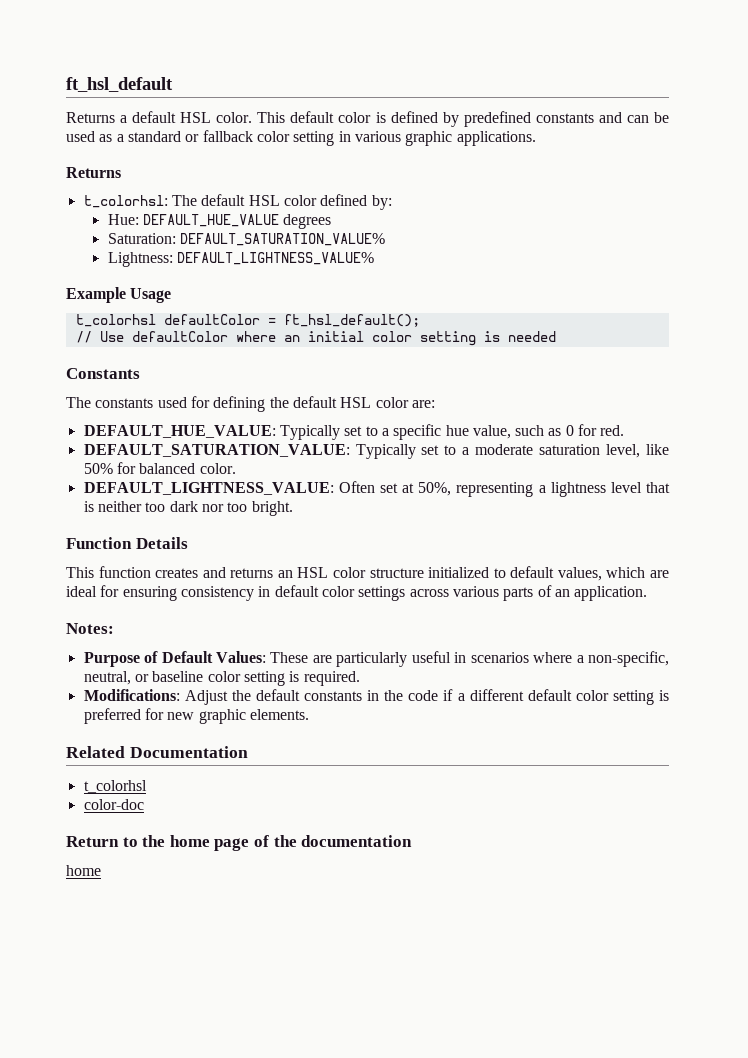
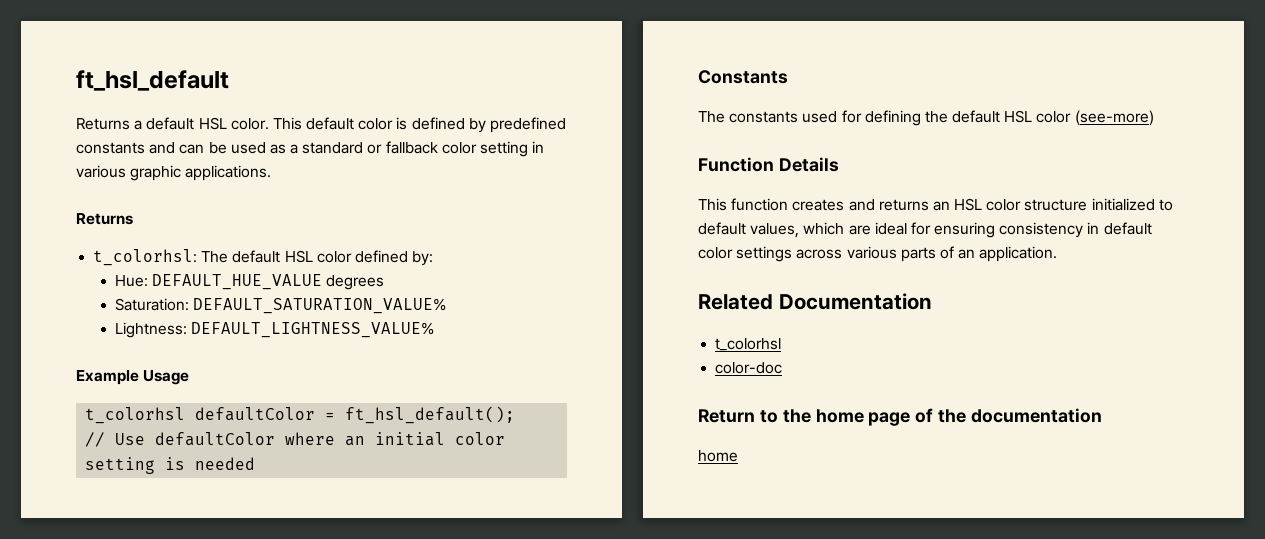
- The constants used for defining the default HSL color are:
- DEFAULT_HUE_VALUE: Typically set to a specific hue value, such as 0 for red.
- DEFAULT_SATURATION_VALUE: Typically set to a moderate saturation level, like 50% for balanced color.
- DEFAULT_LIGHTNESS_VALUE: Often set at 50%, representing a lightness level that is neither too dark nor too bright.
+ The constants used for defining the default HSL color (see-more)
- Notes:
- Purpose of Default Values: These are particularly useful in scenarios where a non-specific, neutral, or baseline color setting is required.
- Modifications: Adjust the default constants in the code if a different default color setting is preferred for new graphic elements.

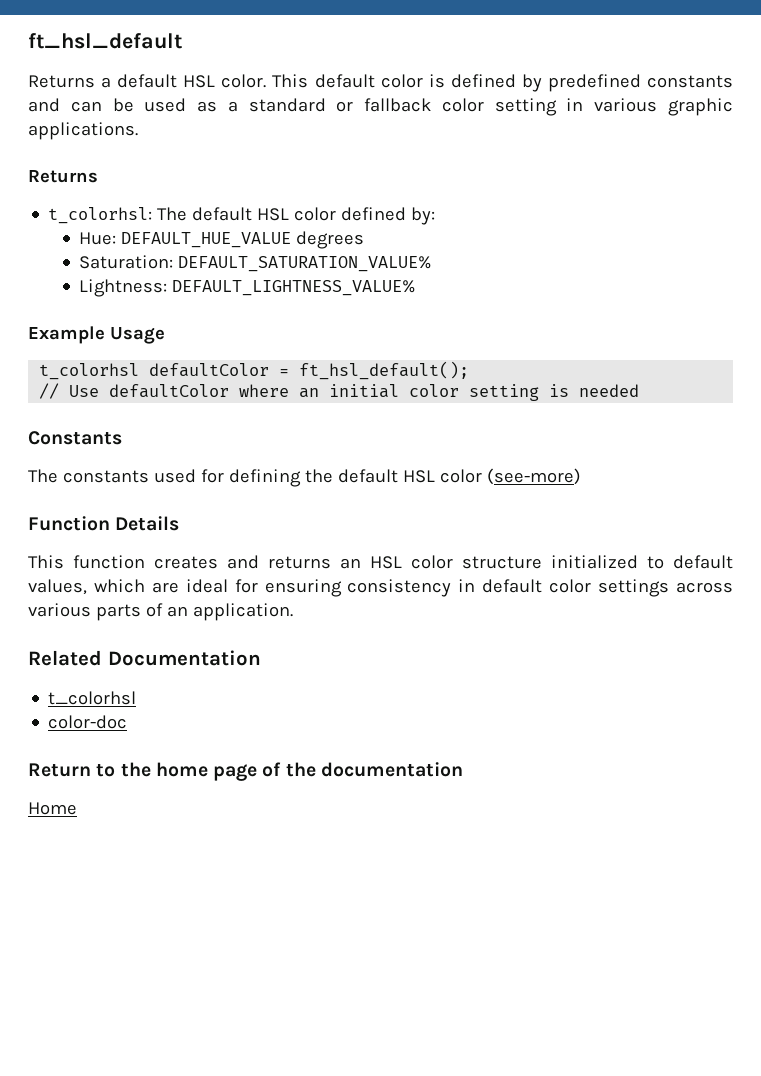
  Return to the home page of the documentation
- home
+ Home

